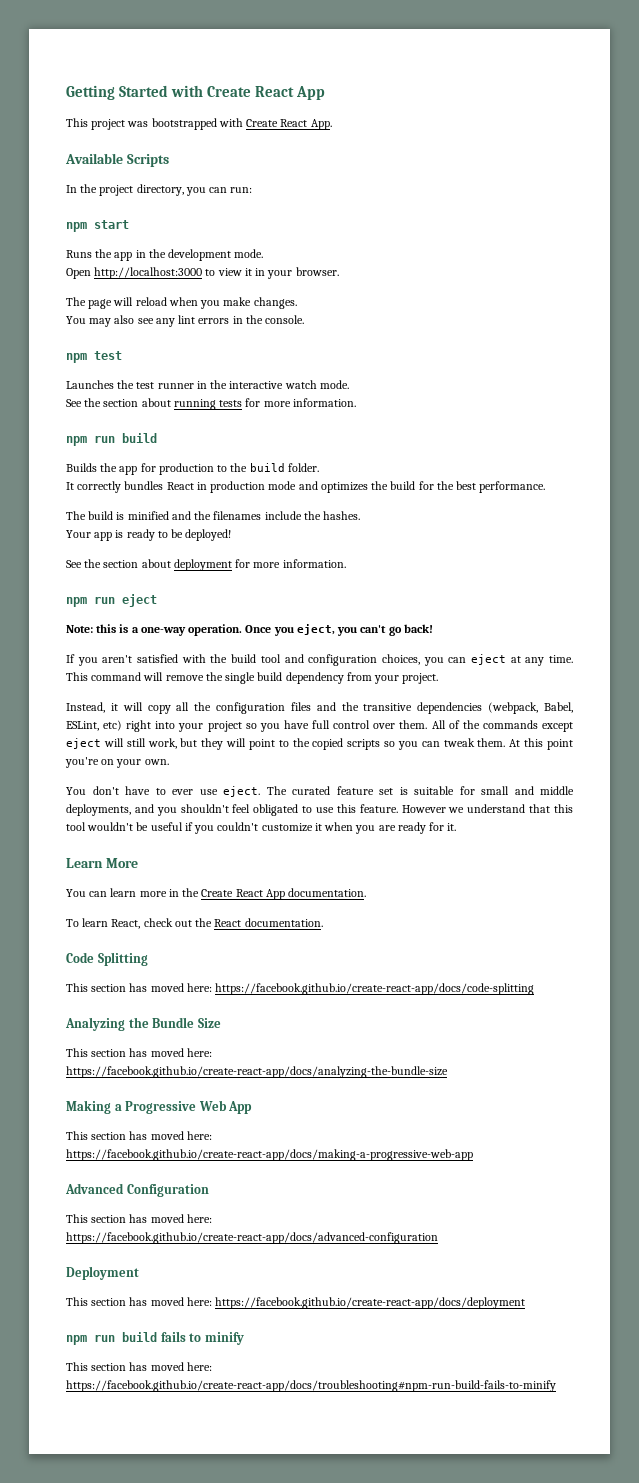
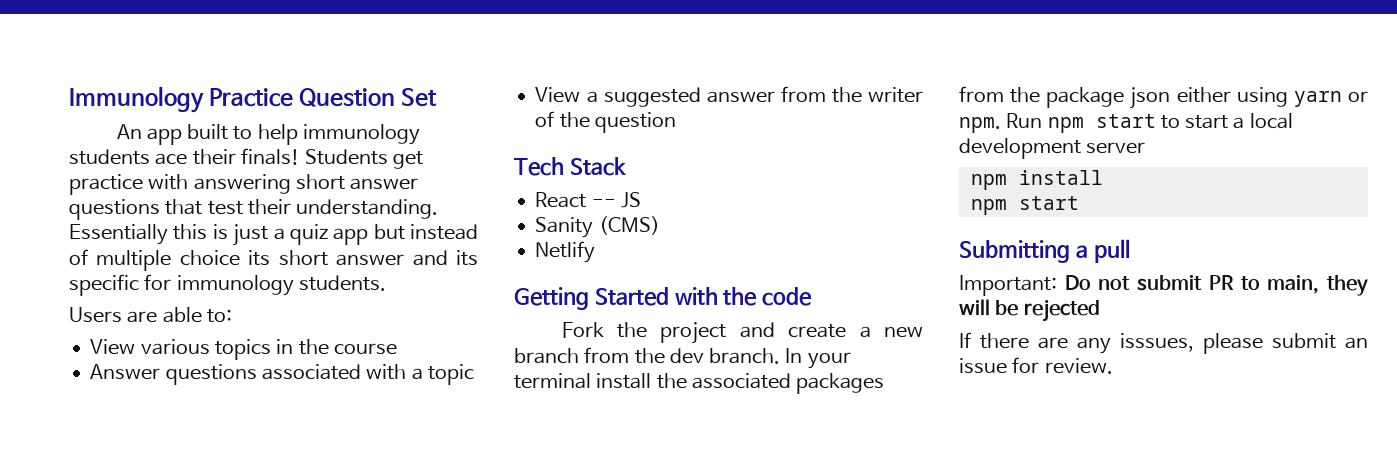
- Getting Started with Create React App
- This project was bootstrapped with Create React App.
- Available Scripts
- In the project directory, you can run:
+ Immunology Practice Question Set
+ An app built to help immunology students ace their finals! Students get practice with answering short answer questions that test their understanding. Essentially this is just a quiz app but instead of multiple choice its short answer and its specific for immunology students.
+ Users are able to:
+ View various topics in the course
+ Answer questions associated with a topic
+ View a suggested answer from the writer of the question
+ Tech Stack
+ React -- JS
+ Sanity (CMS)
+ Netlify
+ Getting Started with the code
+ Fork the project and create a new branch from the dev branch. In your terminal install the associated packages from the package json either using yarn or npm. Run npm start to start a local development server
+ npm install
  npm start
- Runs the app in the development mode.
- Open http://localhost:3000 to view it in your browser.
- The page will reload when you make changes.
- You may also see any lint errors in the console.
- npm test
- Launches the test runner in the interactive watch mode.
- See the section about running tests for more information.
- npm run build
- Builds the app for production to the build folder.
- It correctly bundles React in production mode and optimizes the build for the best performance.
- The build is minified and the filenames include the hashes.
- Your app is ready to be deployed!
- See the section about deployment for more information.
- npm run eject
- Note: this is a one-way operation. Once you eject, you can't go back!
- If you aren't satisfied with the build tool and configuration choices, you can eject at any time. This command will remove the single build dependency from your project.
- Instead, it will copy all the configuration files and the transitive dependencies (webpack, Babel, ESLint, etc) right into your project so you have full control over them. All of the commands except eject will still work, but they will point to the copied scripts so you can tweak them. At this point you're on your own.
- You don't have to ever use eject. The curated feature set is suitable for small and middle deployments, and you shouldn't feel obligated to use this feature. However we understand that this tool wouldn't be useful if you couldn't customize it when you are ready for it.
- Learn More
- You can learn more in the Create React App documentation.
- To learn React, check out the React documentation.
- Code Splitting
- This section has moved here: https://facebook.github.io/create-react-app/docs/code-splitting
- Analyzing the Bundle Size
- This section has moved here: https://facebook.github.io/create-react-app/docs/analyzing-the-bundle-size
- Making a Progressive Web App
- This section has moved here: https://facebook.github.io/create-react-app/docs/making-a-progressive-web-app
- Advanced Configuration
- This section has moved here: https://facebook.github.io/create-react-app/docs/advanced-configuration
- Deployment
- This section has moved here: https://facebook.github.io/create-react-app/docs/deployment
- npm run build fails to minify
- This section has moved here: https://facebook.github.io/create-react-app/docs/troubleshooting#npm-run-build-fails-to-minify
+ Submitting a pull
+ Important: Do not submit PR to main, they will be rejected
+ If there are any isssues, please submit an issue for review.

